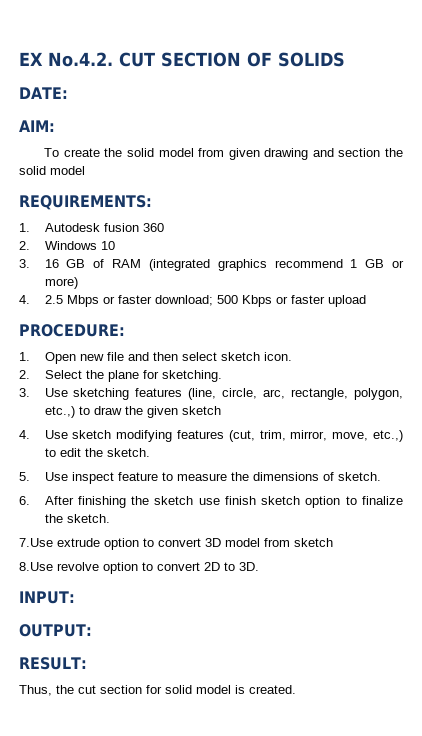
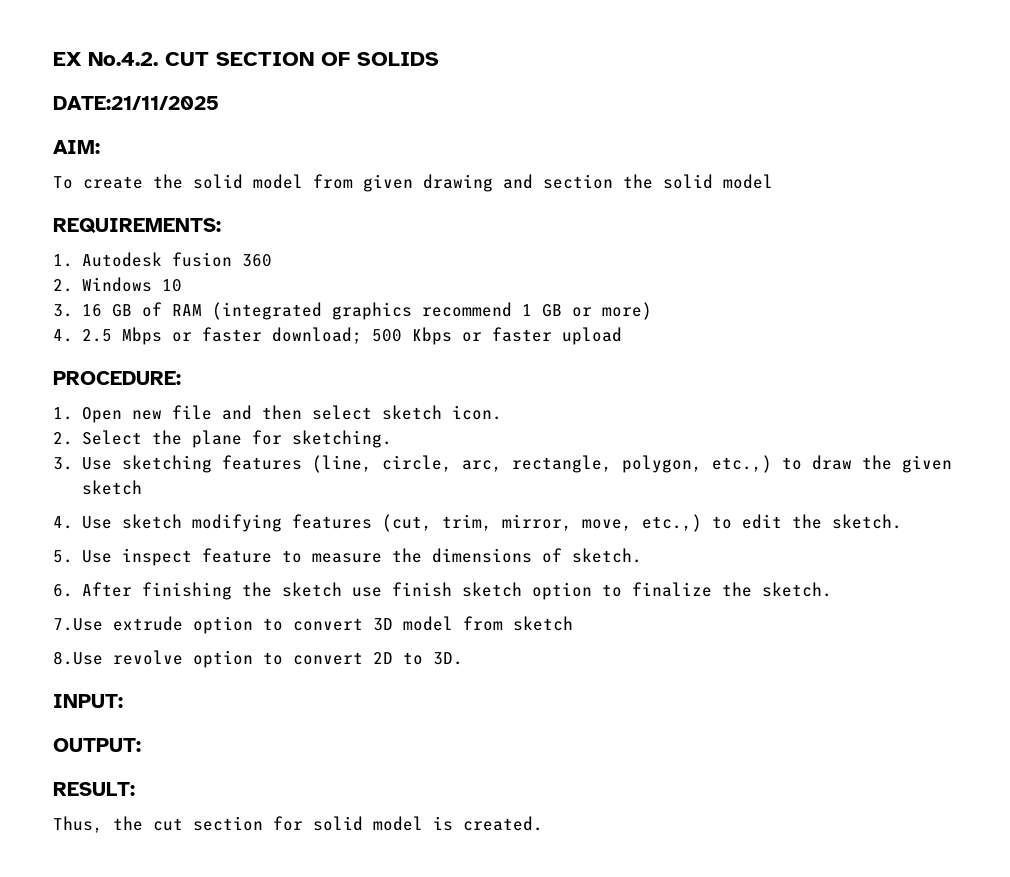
- DATE:
+ DATE:21/11/2025

